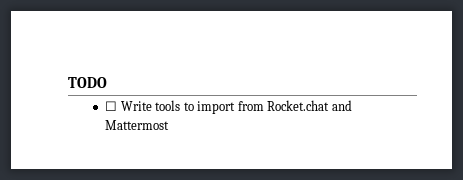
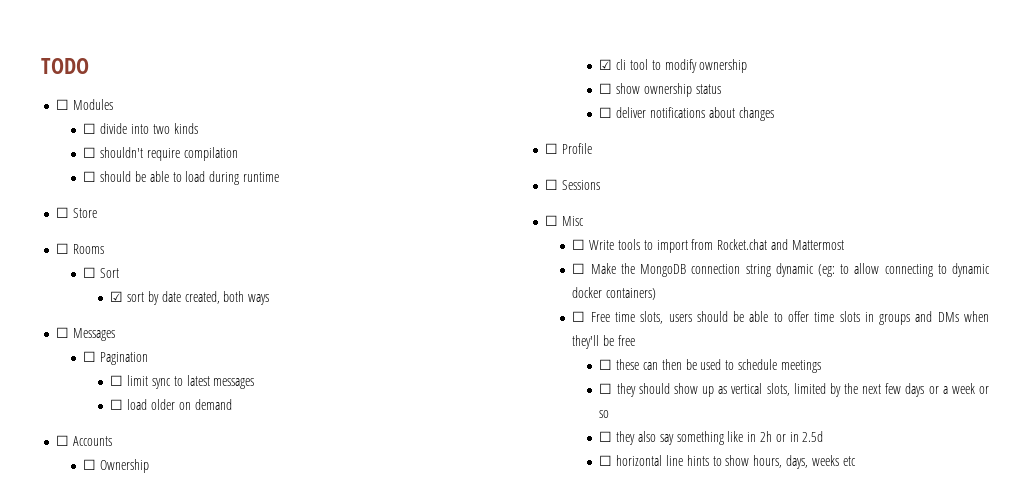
+ ☐ Modules
+ ☐ divide into two kinds
+ ☐ shouldn't require compilation
+ ☐ should be able to load during runtime
+ ☐ Store
+ ☐ Rooms
+ ☐ Sort
+ ☑ sort by date created, both ways
+ ☐ Messages
+ ☐ Pagination
+ ☐ limit sync to latest messages
+ ☐ load older on demand
+ ☐ Accounts
+ ☐ Ownership
+ ☑ cli tool to modify ownership
+ ☐ show ownership status
+ ☐ deliver notifications about changes
+ ☐ Profile
+ ☐ Sessions
+ ☐ Misc
+ ☐ Make the MongoDB connection string dynamic (eg: to allow connecting to dynamic docker containers)
+ ☐ Free time slots, users should be able to offer time slots in groups and DMs when they'll be free
+ ☐ these can then be used to schedule meetings
+ ☐ they should show up as vertical slots, limited by the next few days or a week or so
+ ☐ they also say something like in 2h or in 2.5d
+ ☐ horizontal line hints to show hours, days, weeks etc

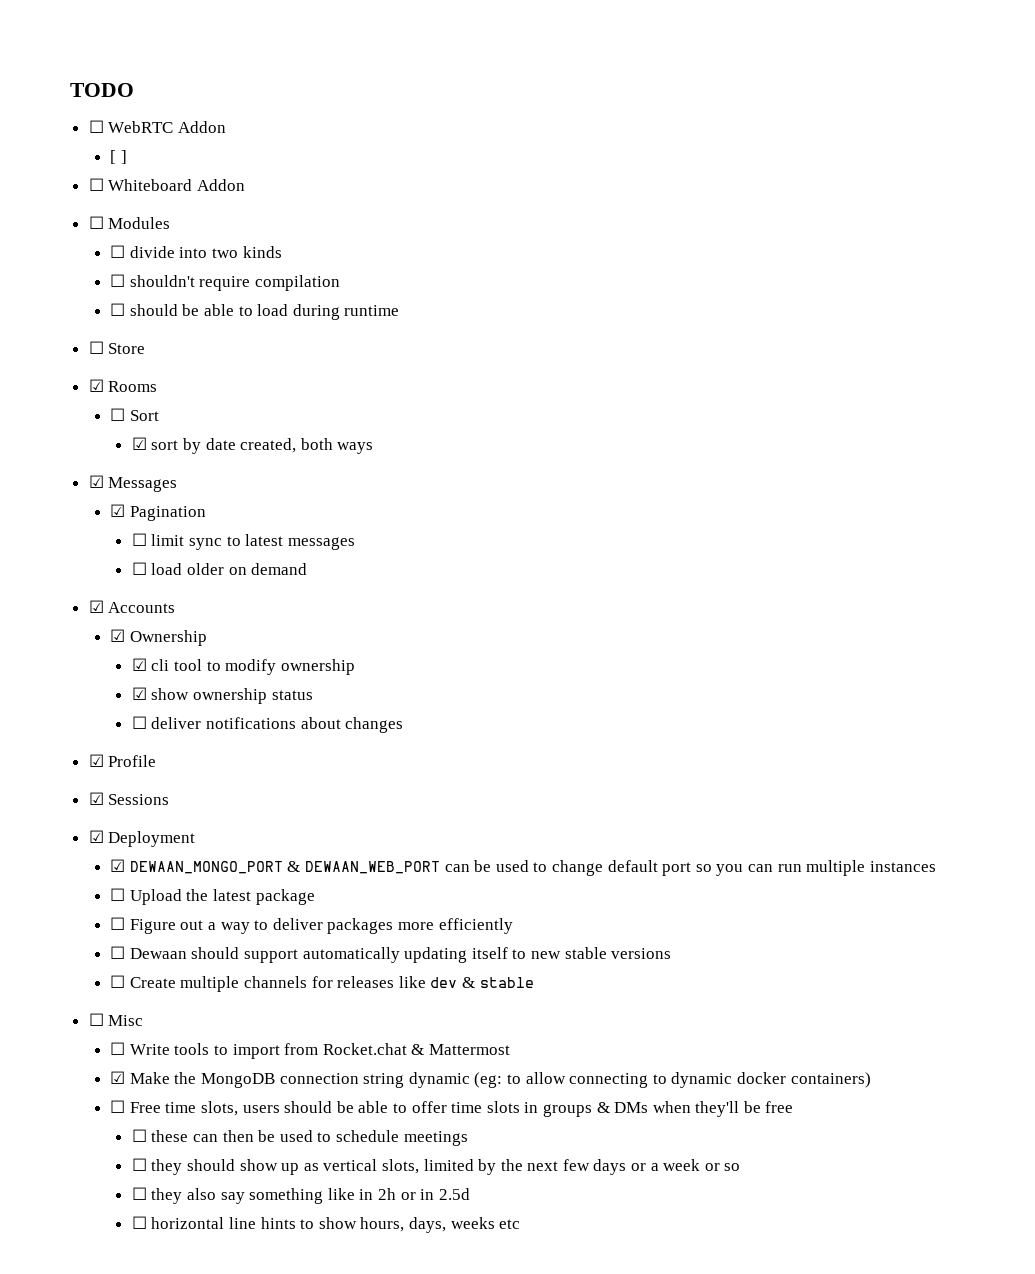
+ ☐ WebRTC Addon
+ [ ]
+ ☐ Whiteboard Addon
- ☐ Rooms
+ ☑ Rooms
- ☐ Messages
+ ☑ Messages
- ☐ Pagination
+ ☑ Pagination
- ☐ Accounts
+ ☑ Accounts
- ☐ Ownership
+ ☑ Ownership
- ☐ show ownership status
+ ☑ show ownership status
- ☐ Profile
+ ☑ Profile
- ☐ Sessions
+ ☑ Sessions
+ ☑ Deployment
+ ☑ DEWAAN_MONGO_PORT & DEWAAN_WEB_PORT can be used to change default port so you can run multiple instances
+ ☐ Upload the latest package
+ ☐ Figure out a way to deliver packages more efficiently
+ ☐ Dewaan should support automatically updating itself to new stable versions
+ ☐ Create multiple channels for releases like dev & stable
- ☐ Write tools to import from Rocket.chat and Mattermost
+ ☐ Write tools to import from Rocket.chat & Mattermost
- ☐ Make the MongoDB connection string dynamic (eg: to allow connecting to dynamic docker containers)
+ ☑ Make the MongoDB connection string dynamic (eg: to allow connecting to dynamic docker containers)
- ☐ Free time slots, users should be able to offer time slots in groups and DMs when they'll be free
+ ☐ Free time slots, users should be able to offer time slots in groups & DMs when they'll be free

